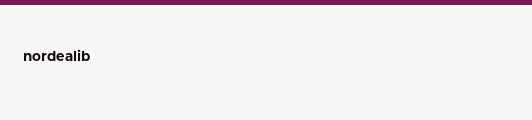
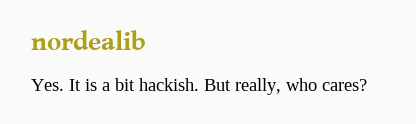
+ Yes. It is a bit hackish. But really, who cares?

